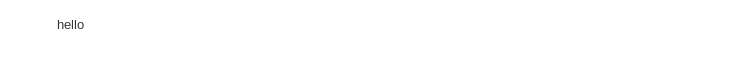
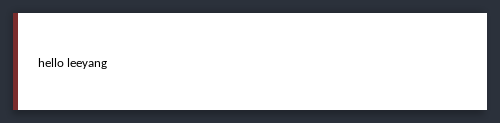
- hello
+ hello leeyang

